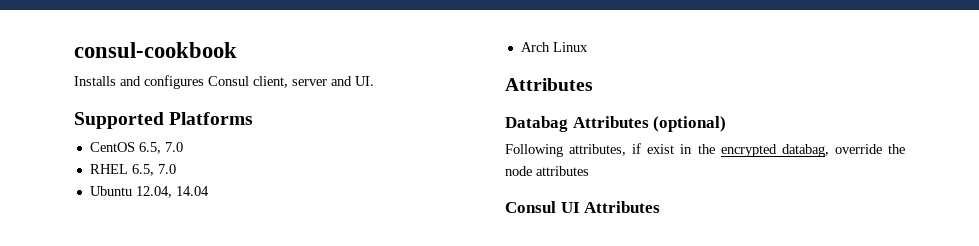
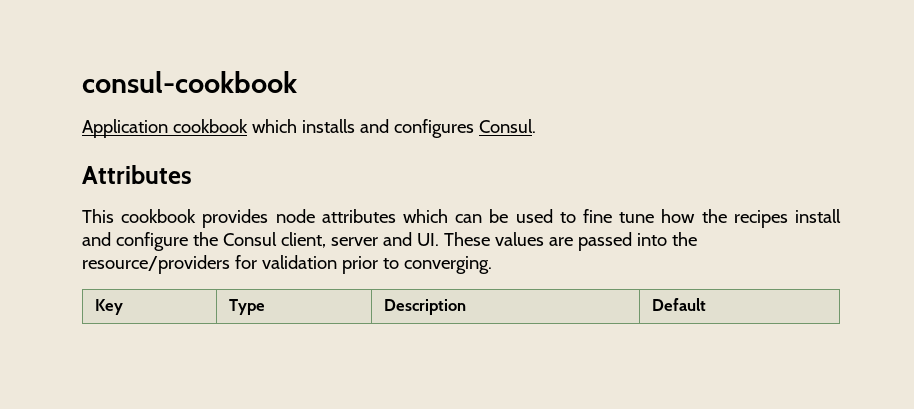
- Installs and configures Consul client, server and UI.
- Supported Platforms
- CentOS 6.5, 7.0
- RHEL 6.5, 7.0
- Ubuntu 12.04, 14.04
- Arch Linux
+ Application cookbook which installs and configures Consul.
  Attributes
- Databag Attributes (optional)
- Following attributes, if exist in the encrypted databag, override the node attributes
- Consul UI Attributes
+ This cookbook provides node attributes which can be used to fine tune how the recipes install and configure the Consul client, server and UI. These values are passed into the resource/providers for validation prior to converging.
+ Key | Type | Description | Default

